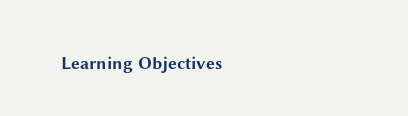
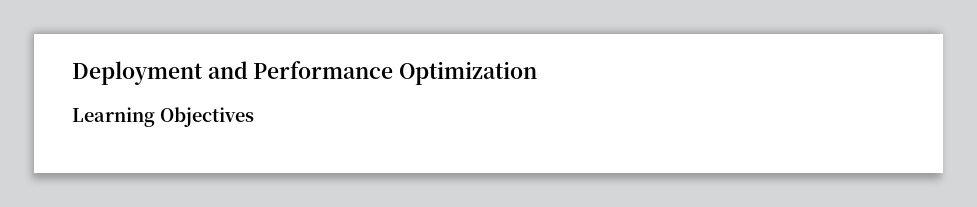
+ Deployment and Performance Optimization

